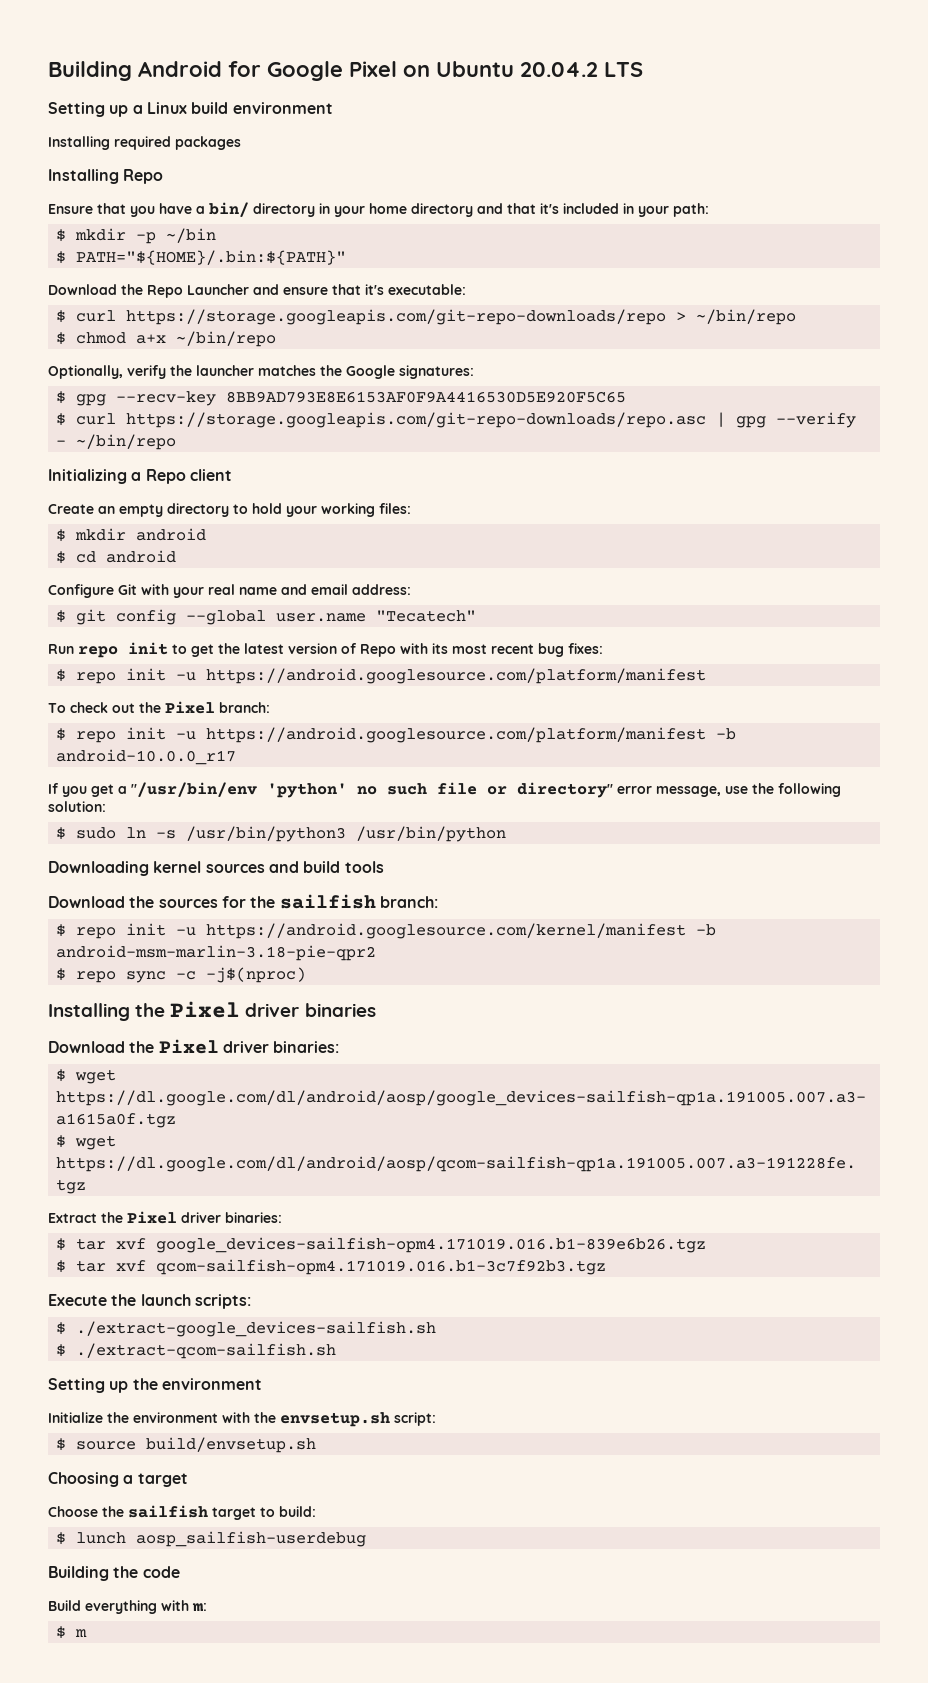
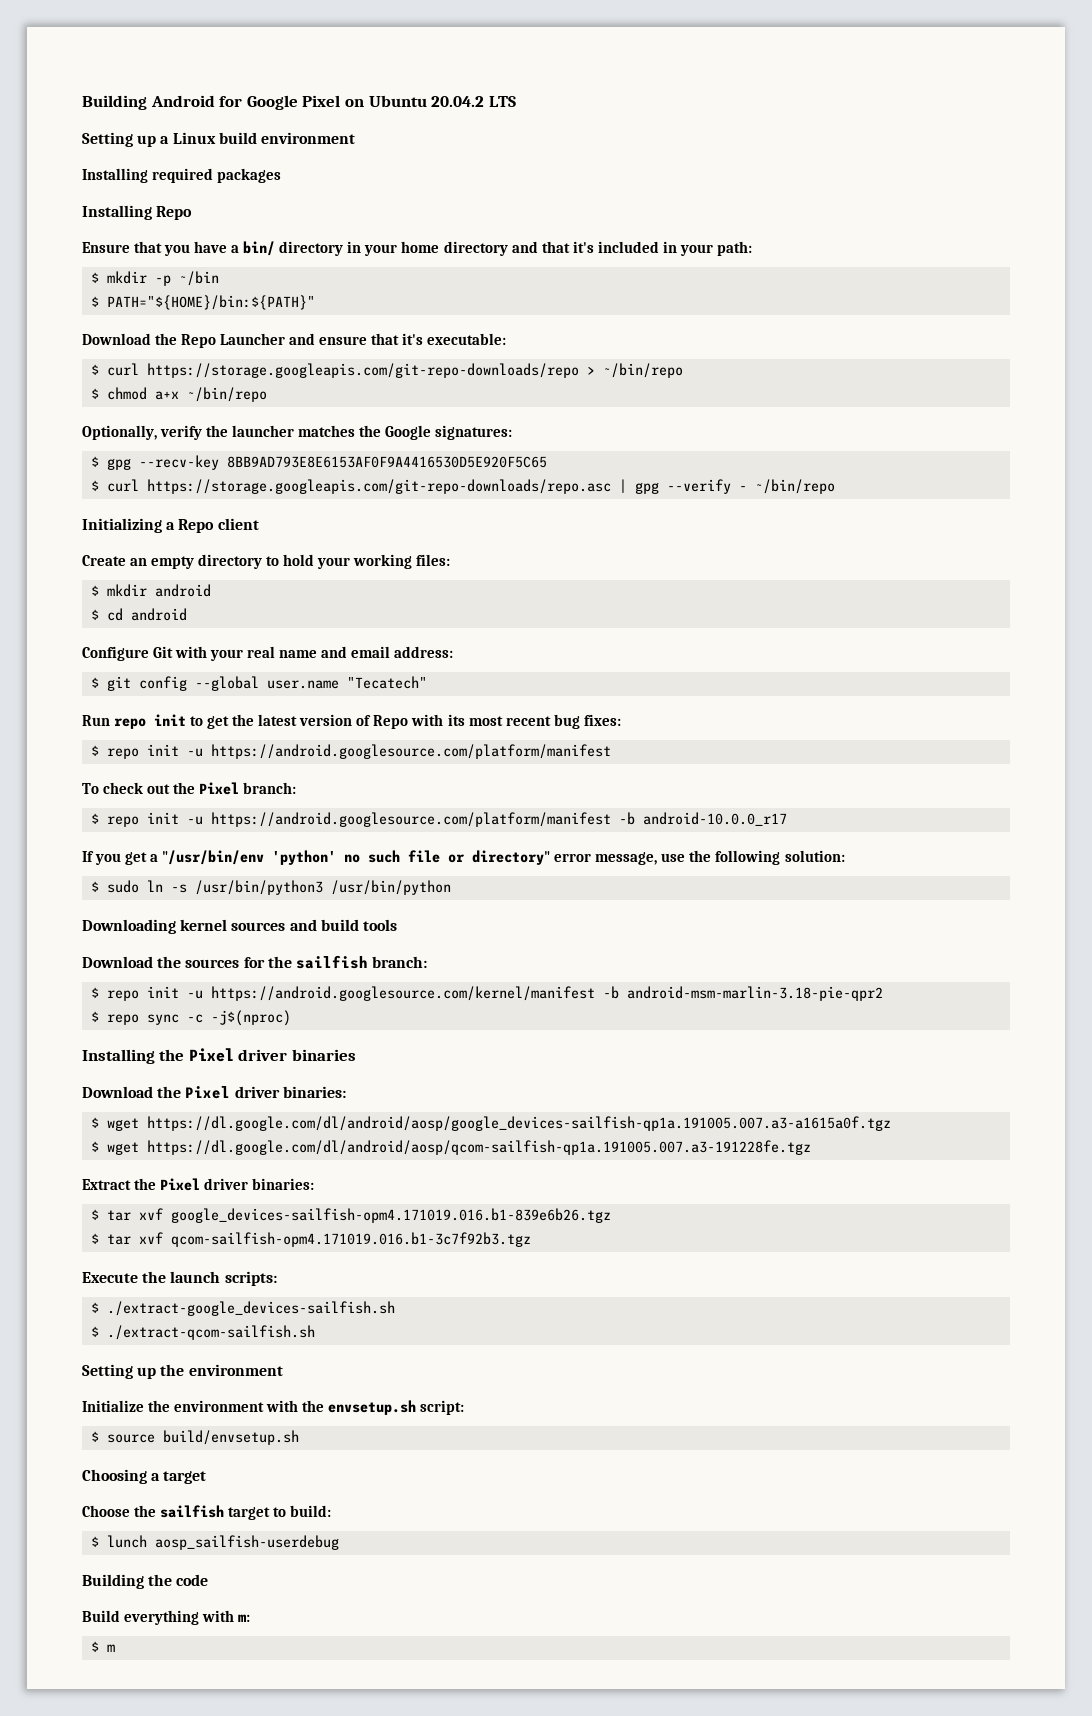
- $ PATH="${HOME}/.bin:${PATH}"
+ $ PATH="${HOME}/bin:${PATH}"

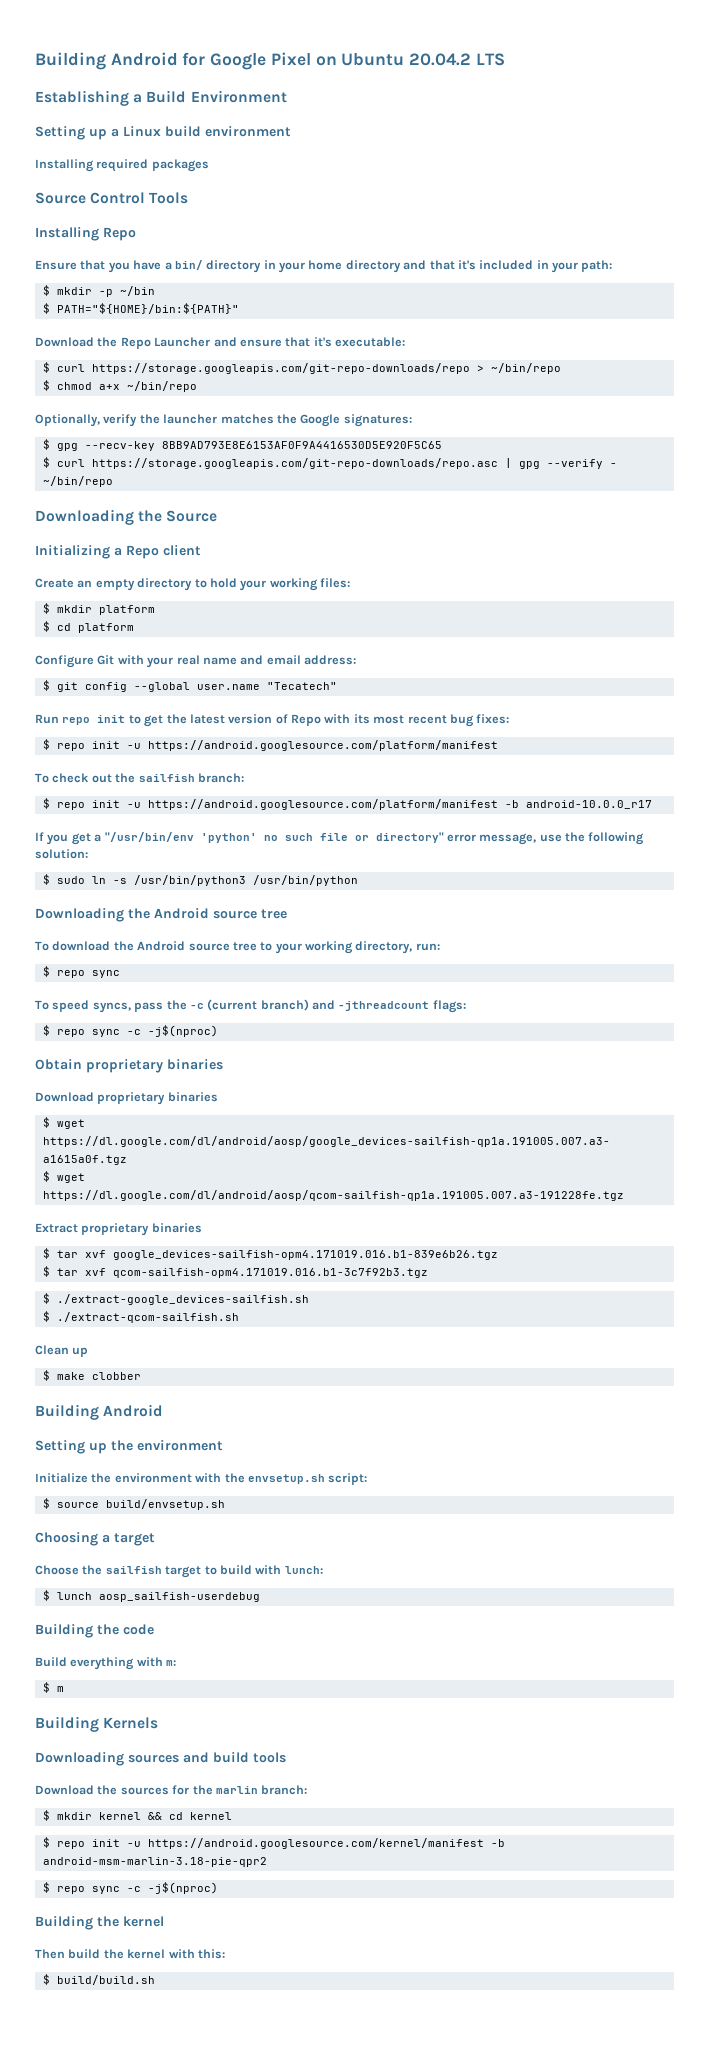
+ Establishing a Build Environment
+ Source Control Tools
+ Downloading the Source
- $ mkdir android
+ $ mkdir platform
- $ cd android
+ $ cd platform
- To check out the Pixel branch:
+ To check out the sailfish branch:
- Downloading kernel sources and build tools
- Download the sources for the sailfish branch:
- $ repo init -u https://android.googlesource.com/kernel/manifest -b android-msm-marlin-3.18-pie-qpr2
+ Downloading the Android source tree
+ To download the Android source tree to your working directory, run:
+ $ repo sync
+ To speed syncs, pass the -c (current branch) and -jthreadcount flags:
  $ repo sync -c -j$(nproc)
- Installing the Pixel driver binaries
- Download the Pixel driver binaries:
+ Obtain proprietary binaries
+ Download proprietary binaries
- Extract the Pixel driver binaries:
+ Extract proprietary binaries
- Execute the launch scripts:
+ Clean up
+ $ make clobber
+ Building Android
- Choose the sailfish target to build:
+ Choose the sailfish target to build with lunch:
+ Building Kernels
+ Downloading sources and build tools
+ Download the sources for the marlin branch:
+ $ mkdir kernel && cd kernel
+ $ repo init -u https://android.googlesource.com/kernel/manifest -b android-msm-marlin-3.18-pie-qpr2
+ $ repo sync -c -j$(nproc)
+ Building the kernel
+ Then build the kernel with this:
+ $ build/build.sh

